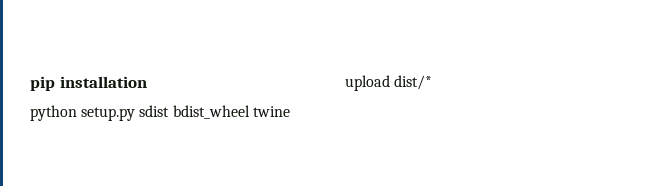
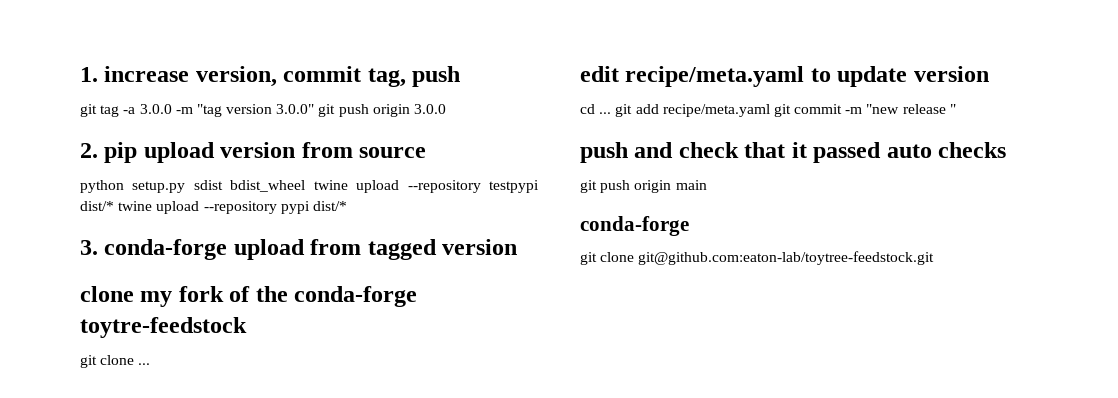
- pip installation
+ 1. increase version, commit tag, push
+ git tag -a 3.0.0 -m "tag version 3.0.0" git push origin 3.0.0
+ 2. pip upload version from source
- python setup.py sdist bdist_wheel twine upload dist/*
+ python setup.py sdist bdist_wheel twine upload --repository testpypi dist/* twine upload --repository pypi dist/*
+ 3. conda-forge upload from tagged version
+ clone my fork of the conda-forge toytre-feedstock
+ git clone ...
+ edit recipe/meta.yaml to update version
+ cd ... git add recipe/meta.yaml git commit -m "new release "
+ push and check that it passed auto checks
+ git push origin main
+ conda-forge
+ git clone git@github.com:eaton-lab/toytree-feedstock.git

